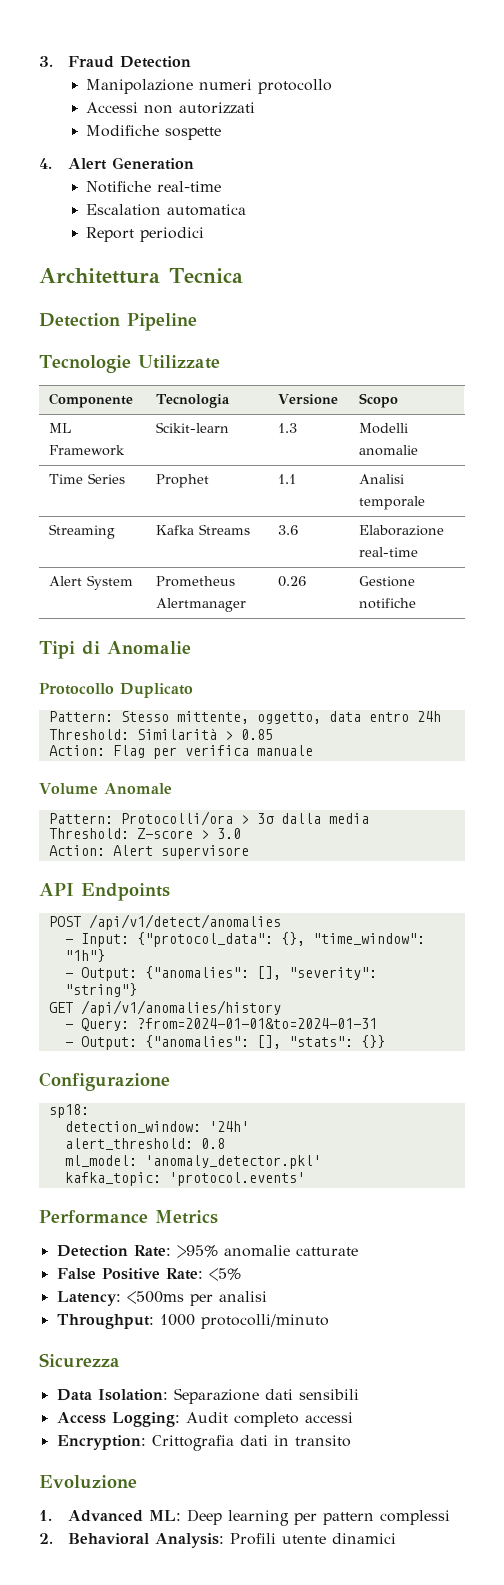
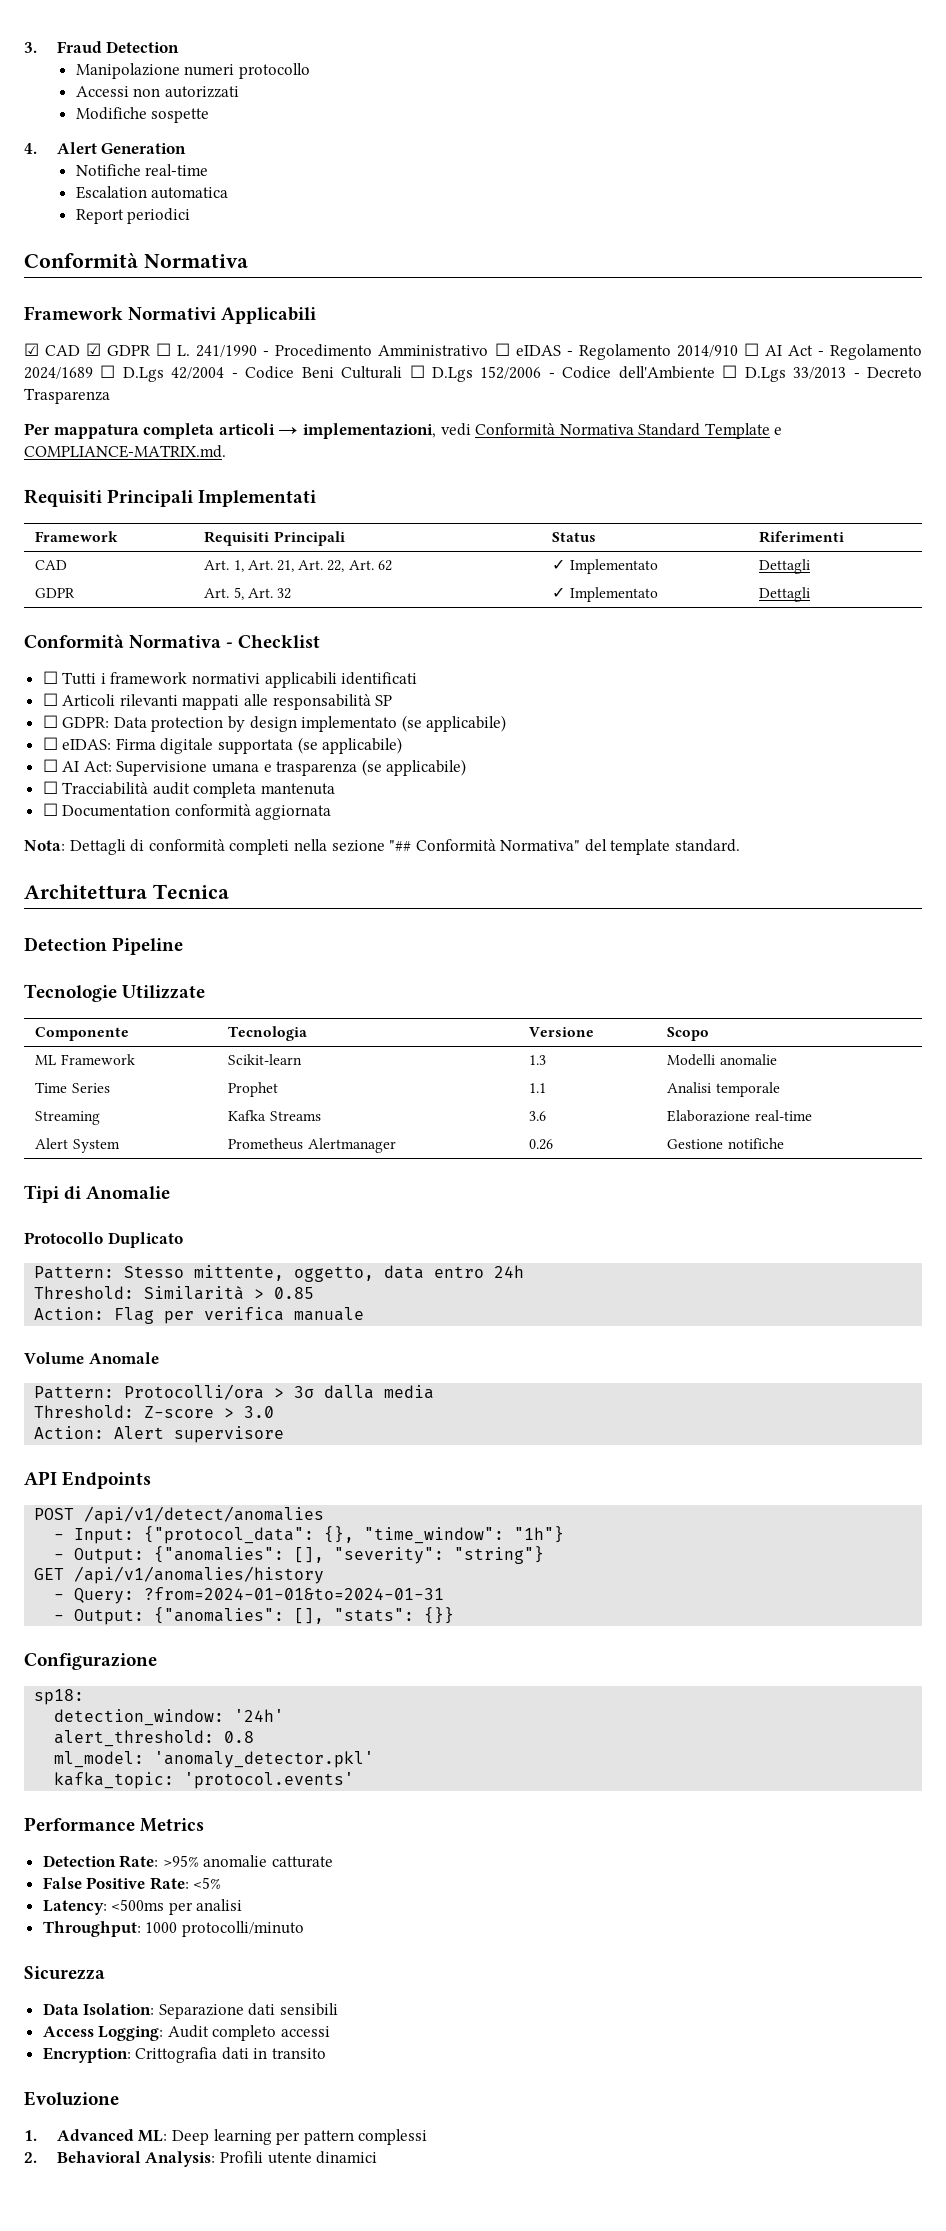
  Report periodici
+ Conformità Normativa
+ Framework Normativi Applicabili
+ ☑ CAD ☑ GDPR ☐ L. 241/1990 - Procedimento Amministrativo ☐ eIDAS - Regolamento 2014/910 ☐ AI Act - Regolamento 2024/1689 ☐ D.Lgs 42/2004 - Codice Beni Culturali ☐ D.Lgs 152/2006 - Codice dell'Ambiente ☐ D.Lgs 33/2013 - Decreto Trasparenza
+ Per mappatura completa articoli → implementazioni, vedi Conformità Normativa Standard Template e COMPLIANCE-MATRIX.md.
+ Requisiti Principali Implementati
+ Framework | Requisiti Principali | Status | Riferimenti
+ CAD | Art. 1, Art. 21, Art. 22, Art. 62 | ✓ Implementato | Dettagli
+ GDPR | Art. 5, Art. 32 | ✓ Implementato | Dettagli
+ Conformità Normativa - Checklist
+ ☐ Tutti i framework normativi applicabili identificati
+ ☐ Articoli rilevanti mappati alle responsabilità SP
+ ☐ GDPR: Data protection by design implementato (se applicabile)
+ ☐ eIDAS: Firma digitale supportata (se applicabile)
+ ☐ AI Act: Supervisione umana e trasparenza (se applicabile)
+ ☐ Tracciabilità audit completa mantenuta
+ ☐ Documentation conformità aggiornata
+ Nota: Dettagli di conformità completi nella sezione "## Conformità Normativa" del template standard.

